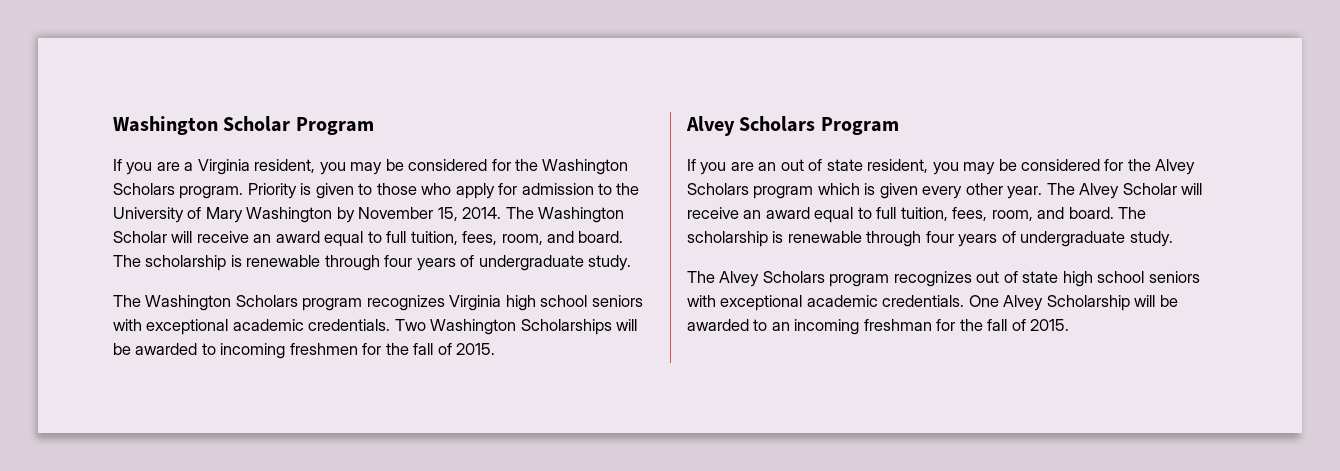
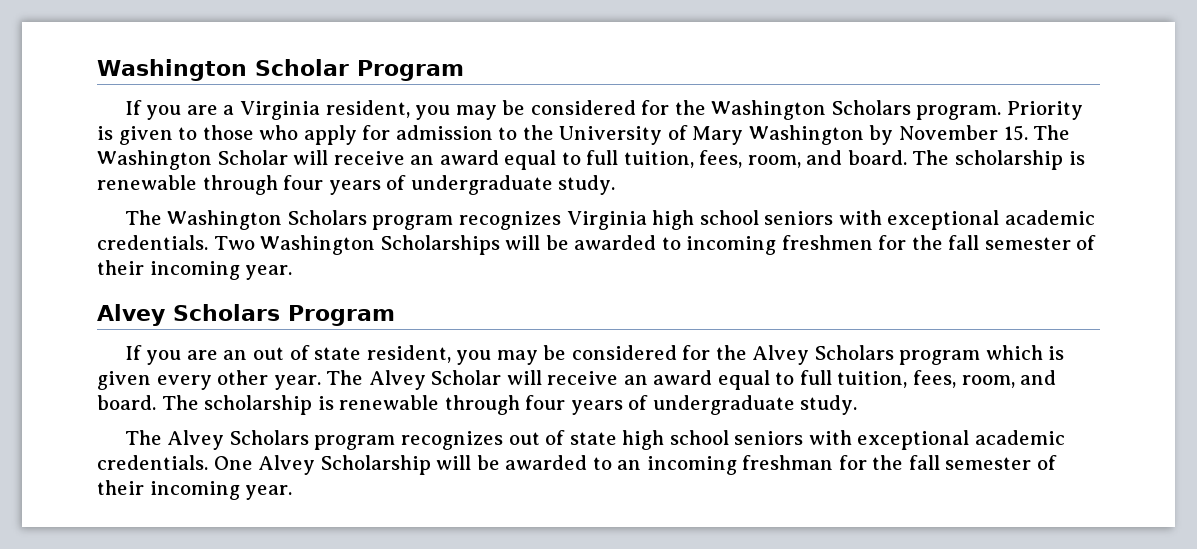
- Priority is given to those who apply for admission to the University of Mary Washington by November 15, 2014. The Washington Scholar will receive an award equal to full tuition, fees, room, and board.
+ Priority is given to those who apply for admission to the University of Mary Washington by November 15. The Washington Scholar will receive an award equal to full tuition, fees, room, and board.
- Two Washington Scholarships will be awarded to incoming freshmen for the fall of 2015.
+ Two Washington Scholarships will be awarded to incoming freshmen for the fall semester of their incoming year.
- One Alvey Scholarship will be awarded to an incoming freshman for the fall of 2015.
+ One Alvey Scholarship will be awarded to an incoming freshman for the fall semester of their incoming year.

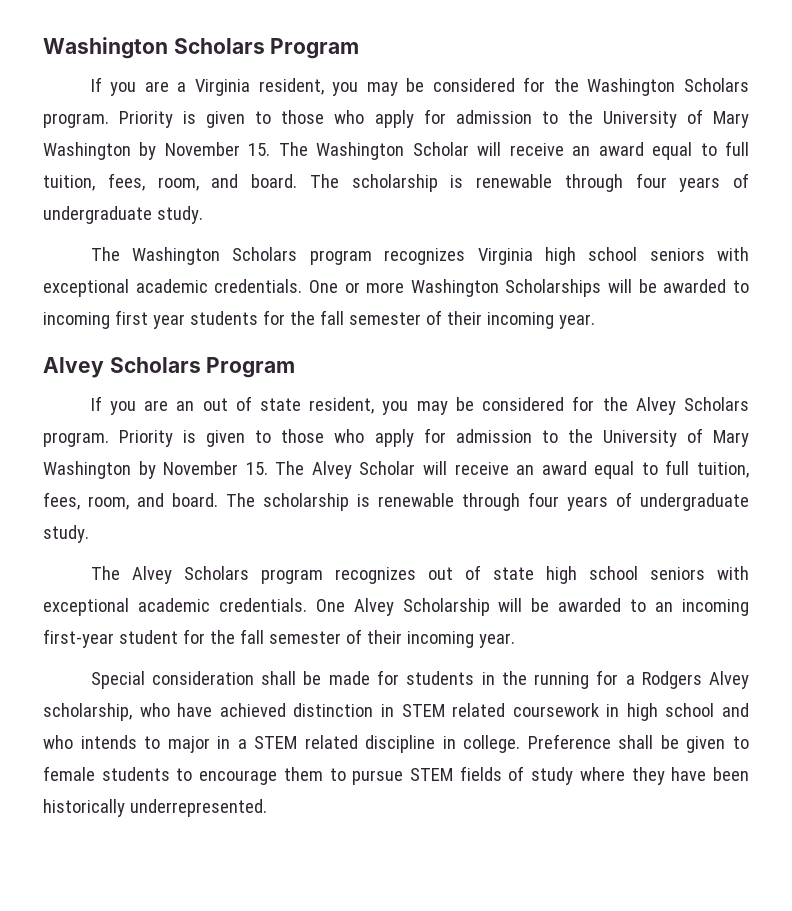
- Washington Scholar Program
+ Washington Scholars Program
- Two Washington Scholarships will be awarded to incoming freshmen for the fall semester of their incoming year.
+ One or more Washington Scholarships will be awarded to incoming first year students for the fall semester of their incoming year.
- If you are an out of state resident, you may be considered for the Alvey Scholars program which is given every other year. The Alvey Scholar will receive an award equal to full tuition, fees, room, and board.
+ If you are an out of state resident, you may be considered for the Alvey Scholars program. Priority is given to those who apply for admission to the University of Mary Washington by November 15. The Alvey Scholar will receive an award equal to full tuition, fees, room, and board.
- One Alvey Scholarship will be awarded to an incoming freshman for the fall semester of their incoming year.
+ One Alvey Scholarship will be awarded to an incoming first-year student for the fall semester of their incoming year.
+ Special consideration shall be made for students in the running for a Rodgers Alvey scholarship, who have achieved distinction in STEM related coursework in high school and who intends to major in a STEM related discipline in college. Preference shall be given to female students to encourage them to pursue STEM fields of study where they have been historically underrepresented.

